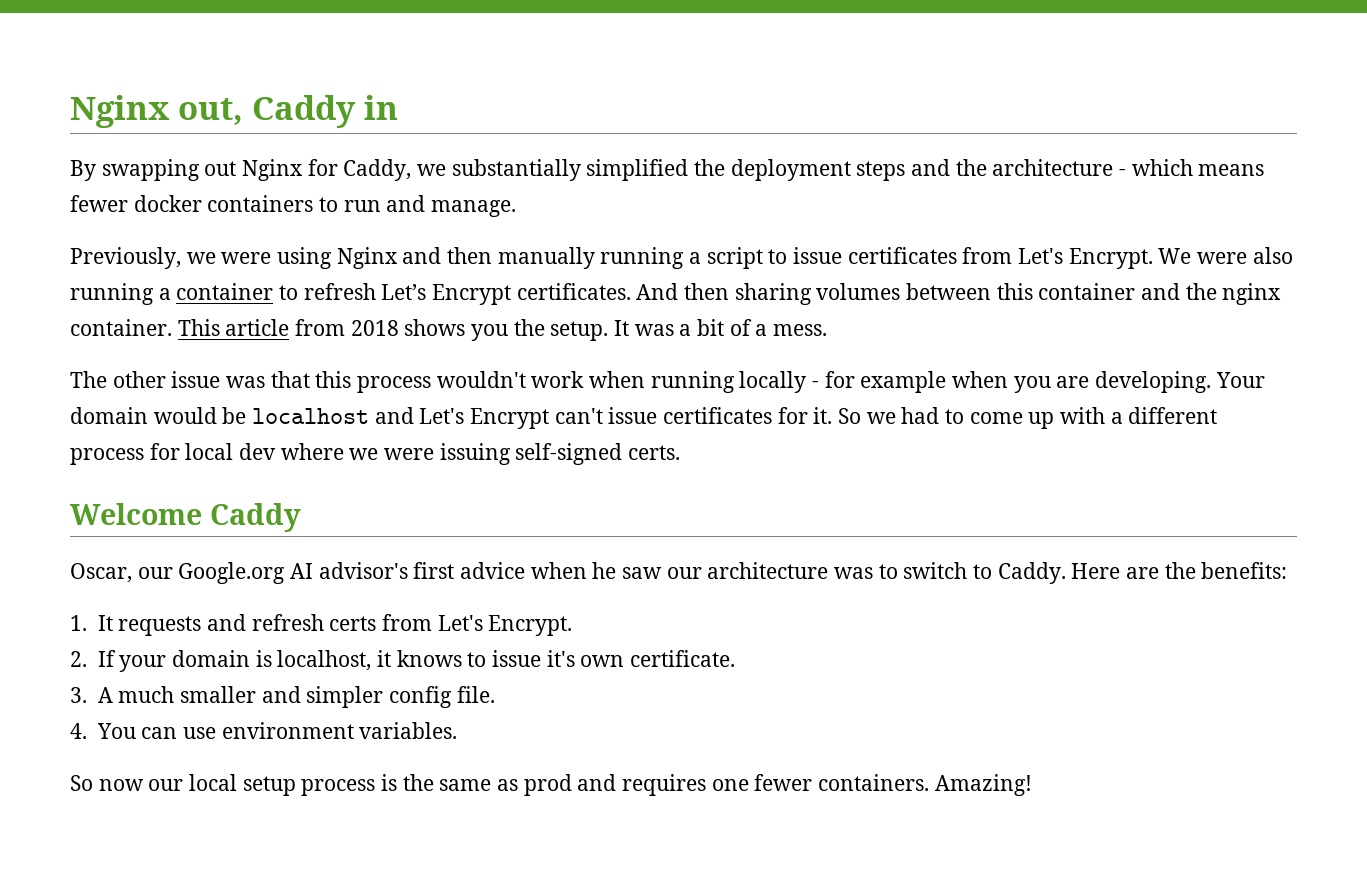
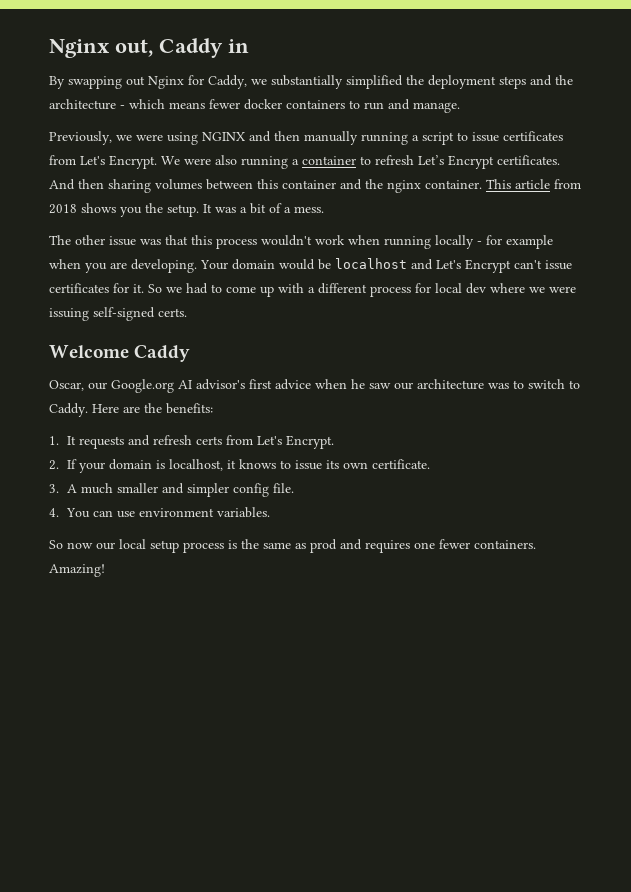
- Previously, we were using Nginx and then manually running a script to issue certificates from Let's Encrypt.
+ Previously, we were using NGINX and then manually running a script to issue certificates from Let's Encrypt.
- 2. If your domain is localhost, it knows to issue it's own certificate.
+ 2. If your domain is localhost, it knows to issue its own certificate.

